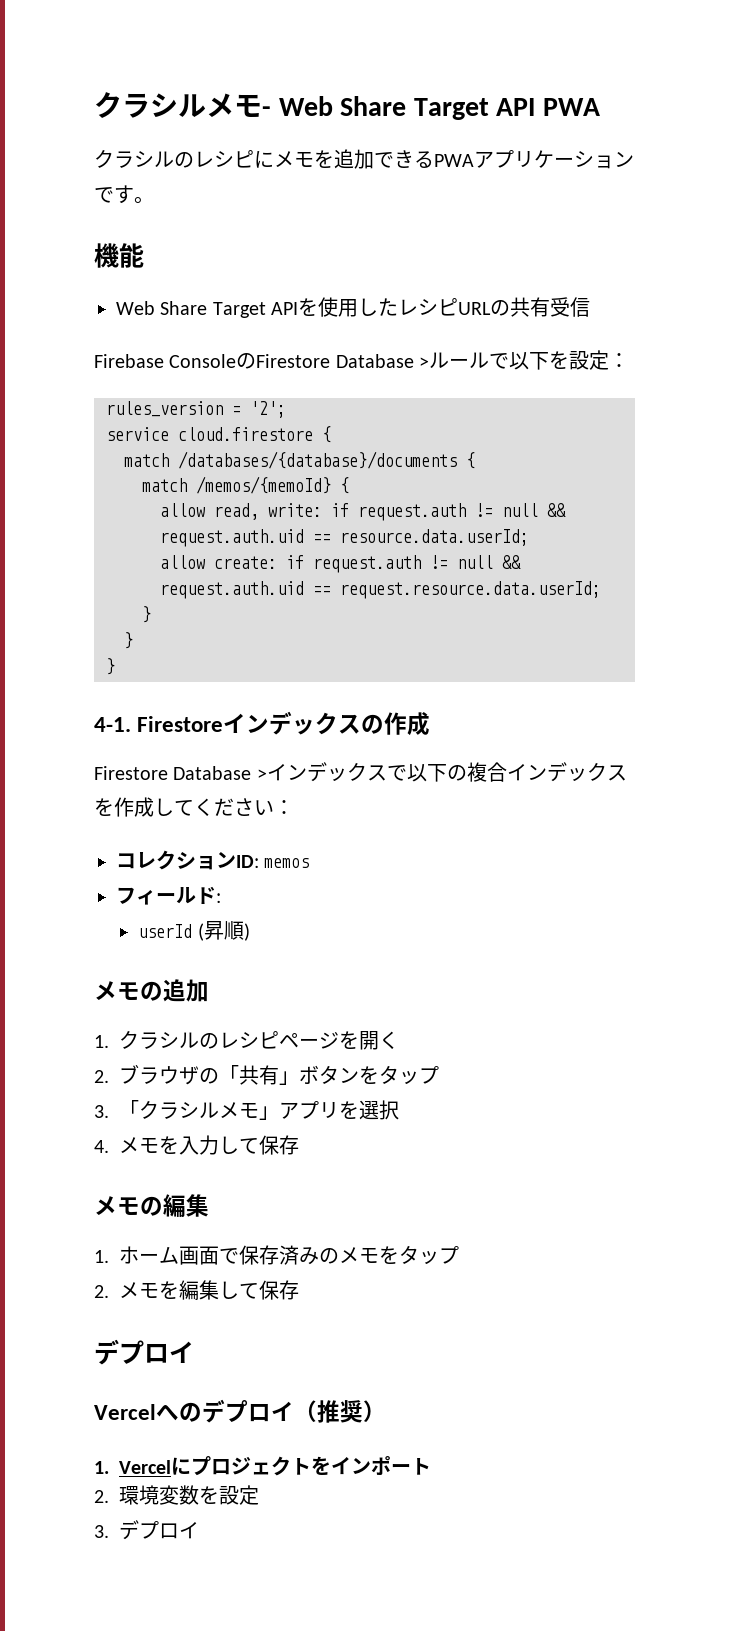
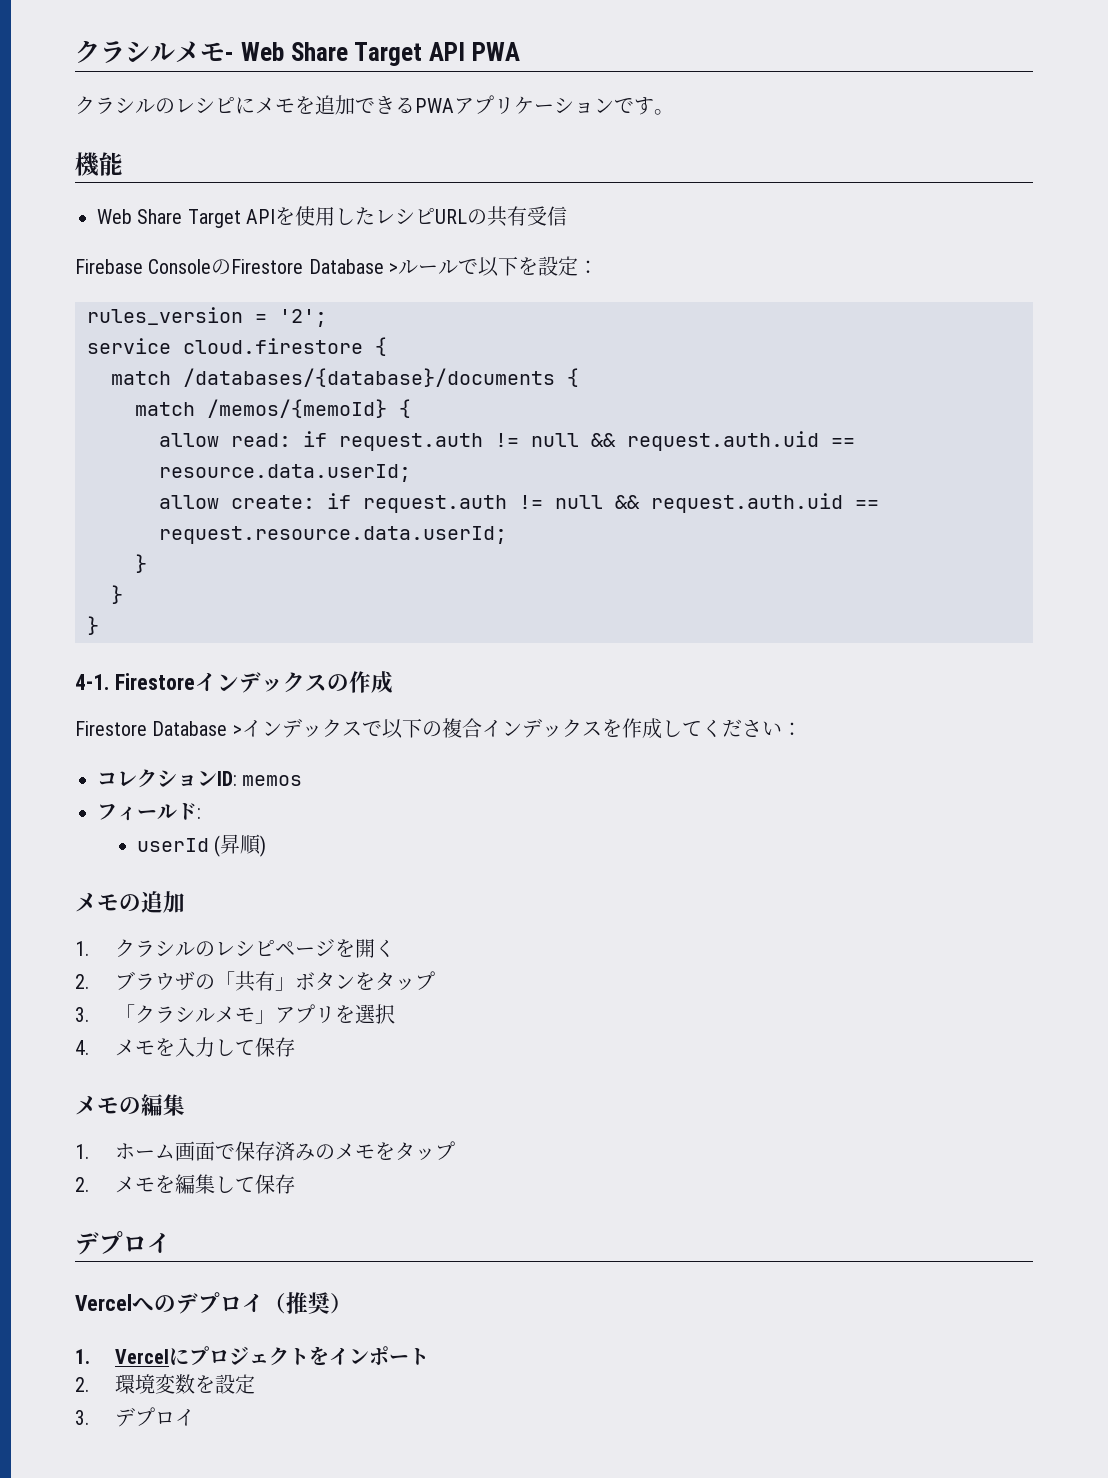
- allow read, write: if request.auth != null && request.auth.uid == resource.data.userId;
+ allow read: if request.auth != null && request.auth.uid == resource.data.userId;

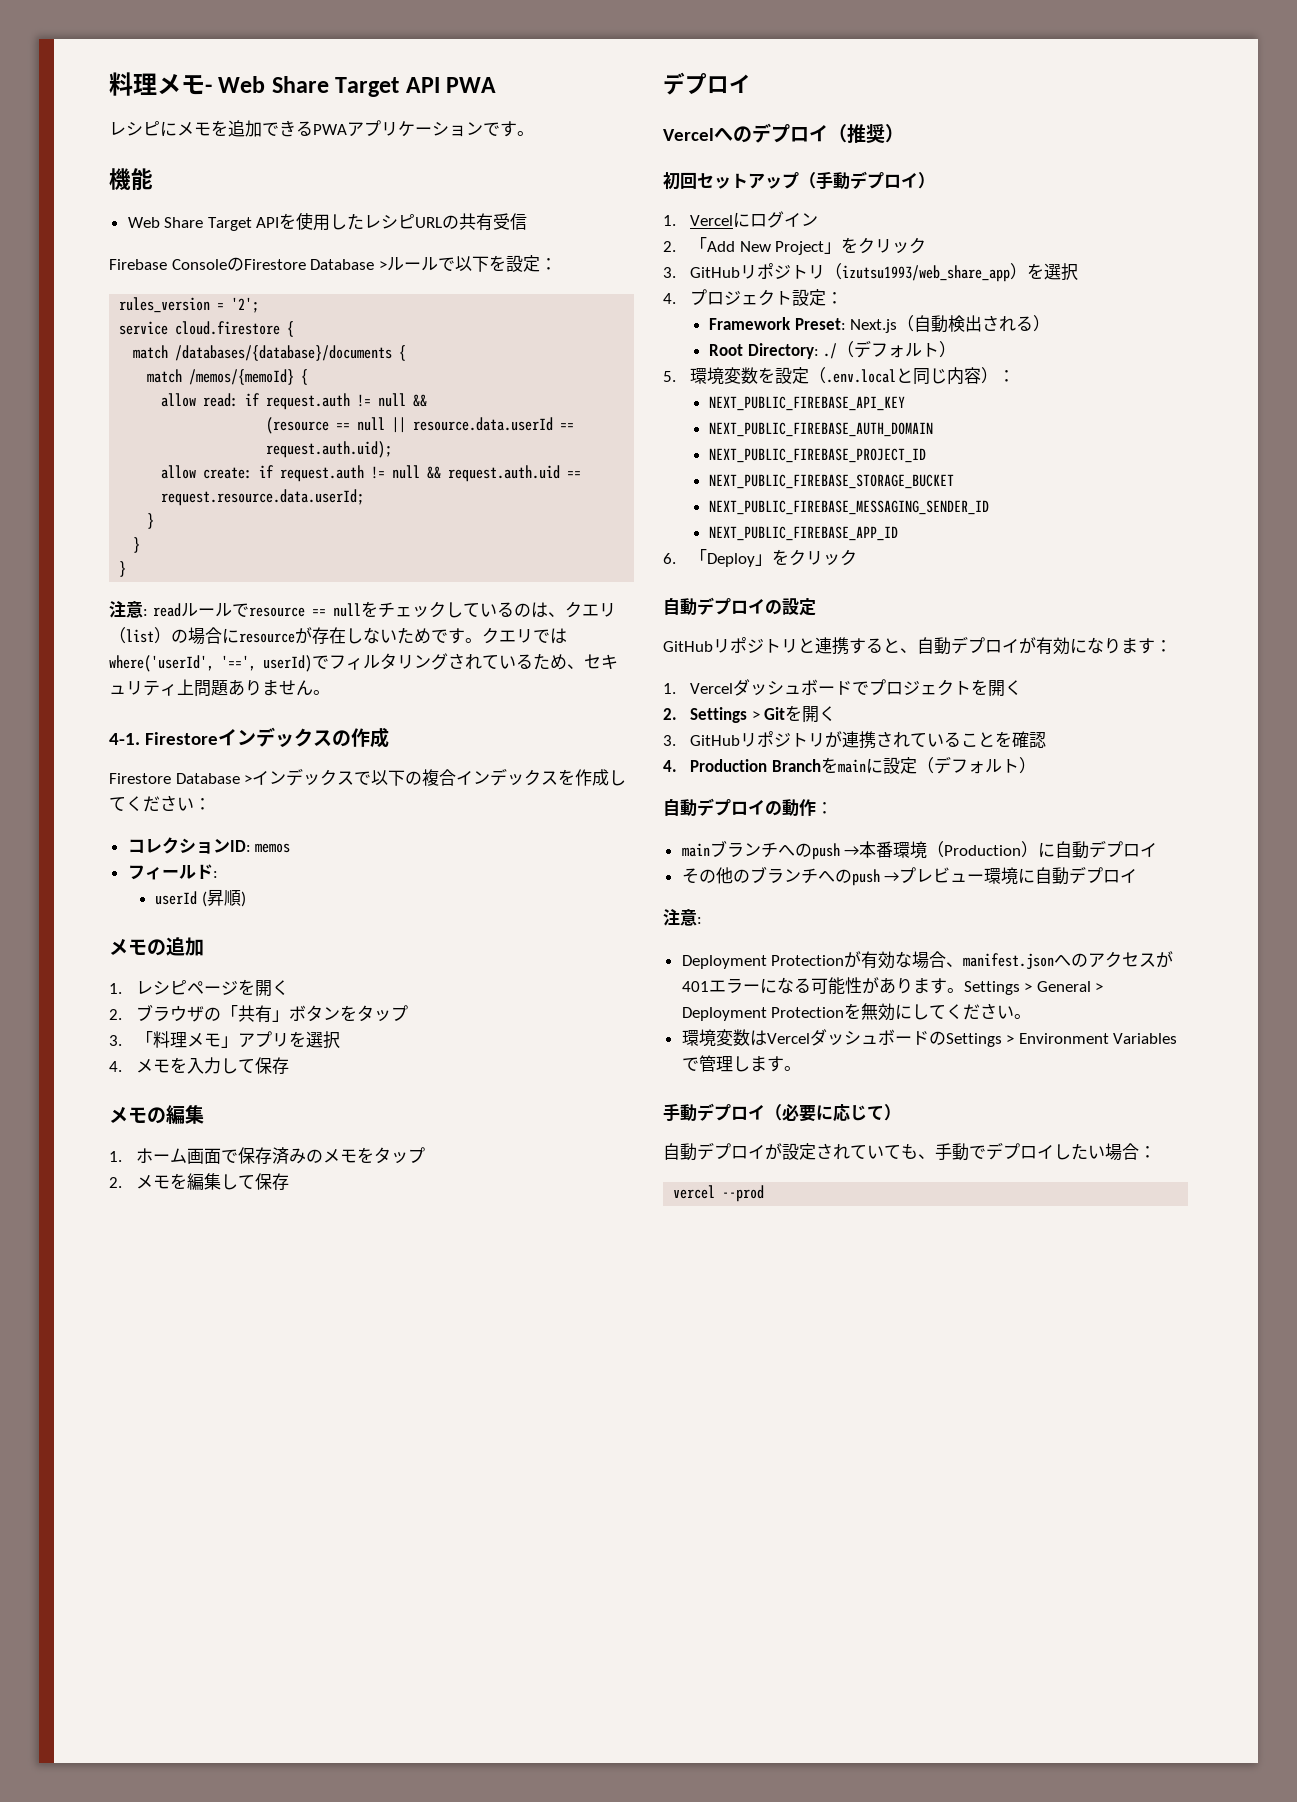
- クラシルメモ- Web Share Target API PWA
+ 料理メモ- Web Share Target API PWA
- クラシルのレシピにメモを追加できるPWAアプリケーションです。
+ レシピにメモを追加できるPWAアプリケーションです。
- allow read: if request.auth != null && request.auth.uid == resource.data.userId;
+ allow read: if request.auth != null &&
+ (resource == null || resource.data.userId == request.auth.uid);
+ 注意: readルールでresource == nullをチェックしているのは、クエリ（list）の場合にresourceが存在しないためです。クエリではwhere('userId', '==', userId)でフィルタリングされているため、セキュリティ上問題ありません。
- 1.クラシルのレシピページを開く
+ 1.レシピページを開く
- 3.「クラシルメモ」アプリを選択
+ 3.「料理メモ」アプリを選択
- 1. Vercelにプロジェクトをインポート
- 2.環境変数を設定
- 3.デプロイ
+ 初回セットアップ（手動デプロイ）
+ 1. Vercelにログイン
+ 2.「Add New Project」をクリック
+ 3. GitHubリポジトリ（izutsu1993/web_share_app）を選択
+ 4.プロジェクト設定：
+ Framework Preset: Next.js（自動検出される）
+ Root Directory: ./（デフォルト）
+ 5.環境変数を設定（.env.localと同じ内容）：
+ NEXT_PUBLIC_FIREBASE_API_KEY
+ NEXT_PUBLIC_FIREBASE_AUTH_DOMAIN
+ NEXT_PUBLIC_FIREBASE_PROJECT_ID
+ NEXT_PUBLIC_FIREBASE_STORAGE_BUCKET
+ NEXT_PUBLIC_FIREBASE_MESSAGING_SENDER_ID
+ NEXT_PUBLIC_FIREBASE_APP_ID
+ 6.「Deploy」をクリック
+ 自動デプロイの設定
+ GitHubリポジトリと連携すると、自動デプロイが有効になります：
+ 1. Vercelダッシュボードでプロジェクトを開く
+ 2. Settings > Gitを開く
+ 3. GitHubリポジトリが連携されていることを確認
+ 4. Production Branchをmainに設定（デフォルト）
+ 自動デプロイの動作：
+ mainブランチへのpush →本番環境（Production）に自動デプロイ
+ その他のブランチへのpush →プレビュー環境に自動デプロイ
+ 注意:
+ Deployment Protectionが有効な場合、manifest.jsonへのアクセスが401エラーになる可能性があります。Settings > General > Deployment Protectionを無効にしてください。
+ 環境変数はVercelダッシュボードのSettings > Environment Variablesで管理します。
+ 手動デプロイ（必要に応じて）
+ 自動デプロイが設定されていても、手動でデプロイしたい場合：
+ vercel --prod

